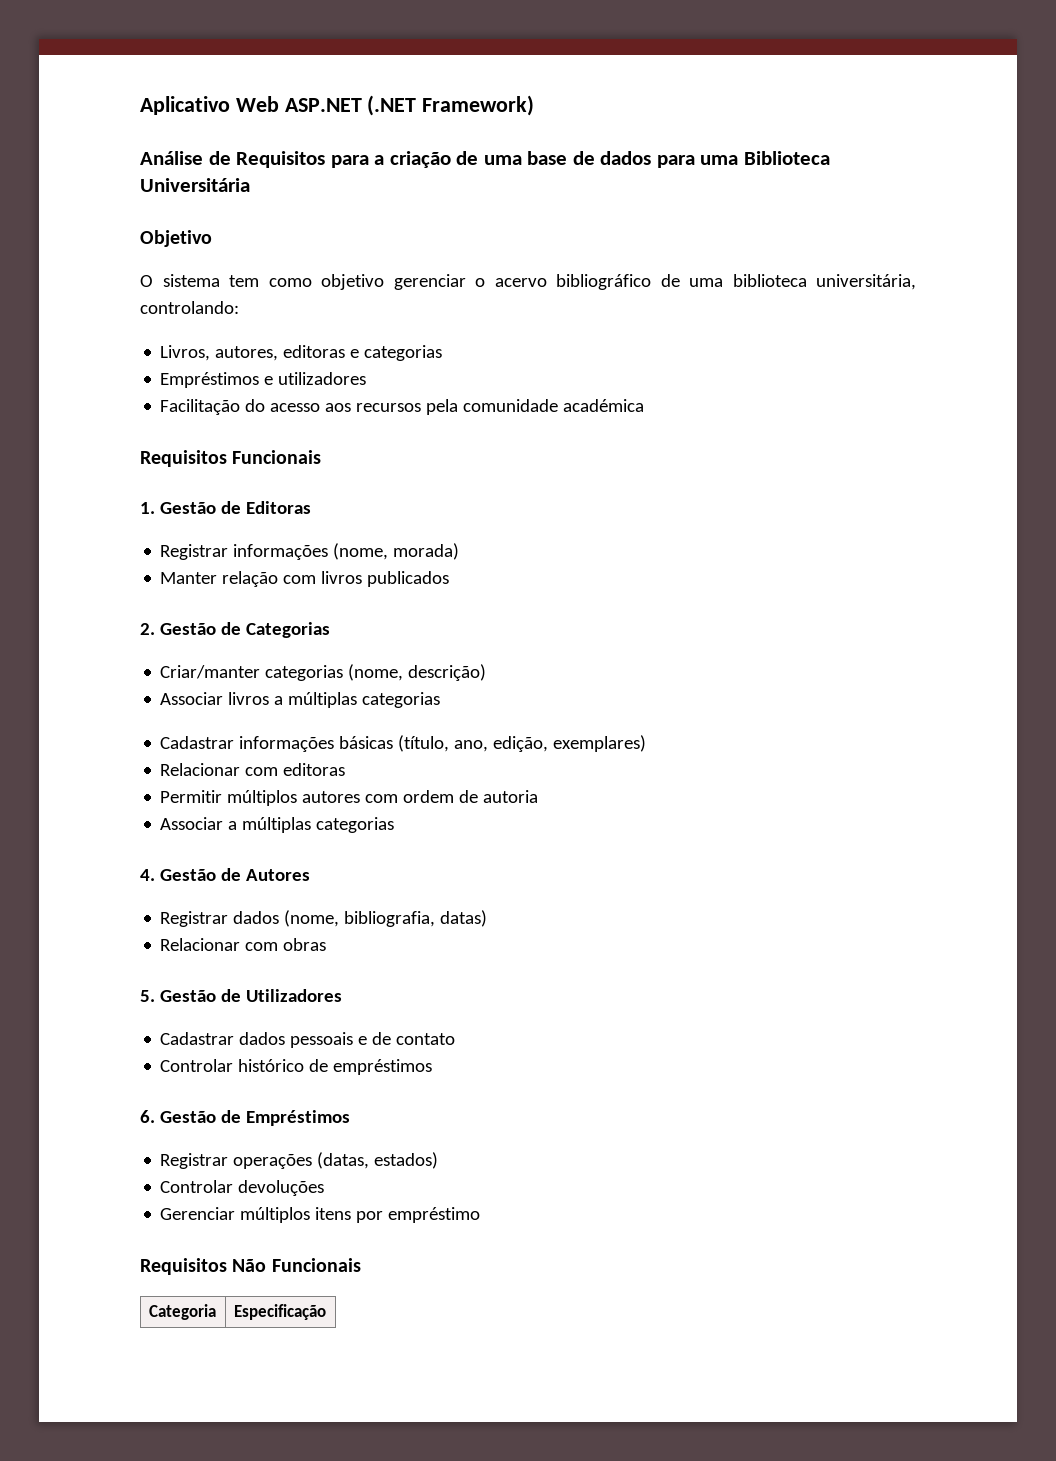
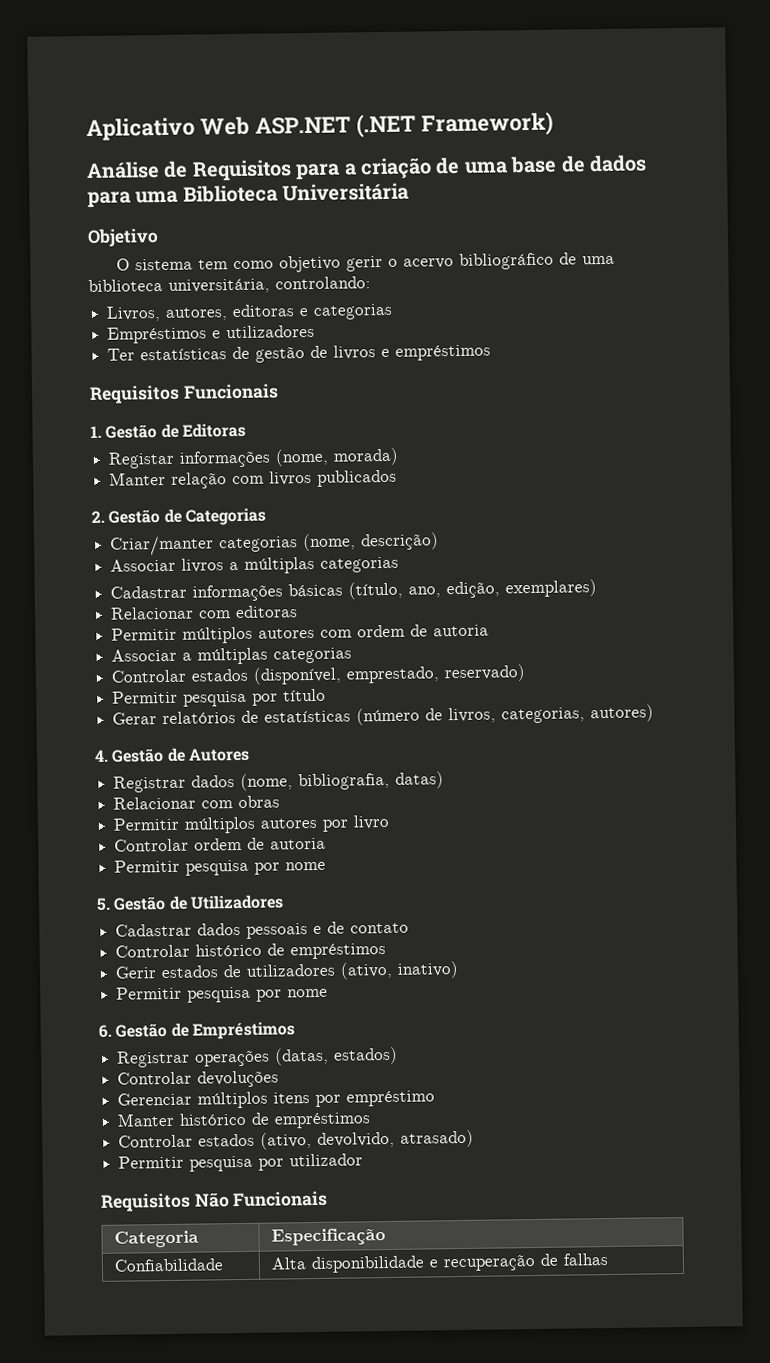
- O sistema tem como objetivo gerenciar o acervo bibliográfico de uma biblioteca universitária, controlando:
+ O sistema tem como objetivo gerir o acervo bibliográfico de uma biblioteca universitária, controlando:
- Facilitação do acesso aos recursos pela comunidade académica
+ Ter estatísticas de gestão de livros e empréstimos
- Registrar informações (nome, morada)
+ Registar informações (nome, morada)
+ Controlar estados (disponível, emprestado, reservado)
+ Permitir pesquisa por título
+ Gerar relatórios de estatísticas (número de livros, categorias, autores)
+ Permitir múltiplos autores por livro
+ Controlar ordem de autoria
+ Permitir pesquisa por nome
+ Gerir estados de utilizadores (ativo, inativo)
+ Permitir pesquisa por nome
+ Manter histórico de empréstimos
+ Controlar estados (ativo, devolvido, atrasado)
+ Permitir pesquisa por utilizador
+ Confiabilidade | Alta disponibilidade e recuperação de falhas

